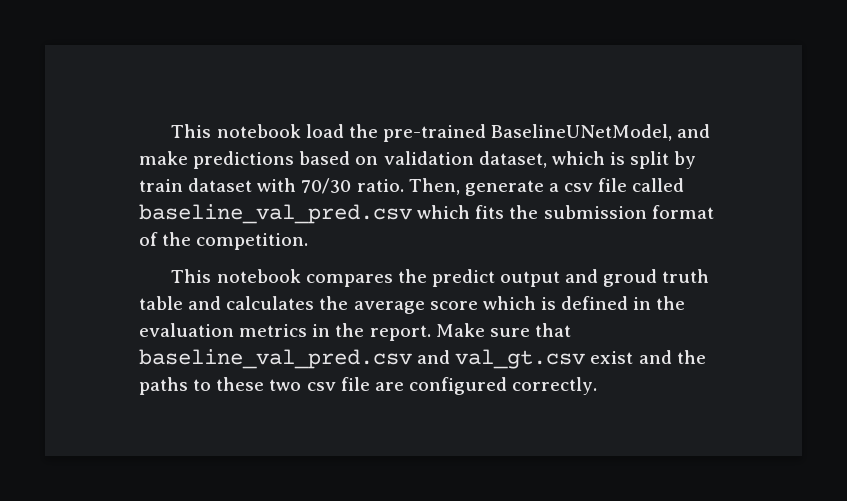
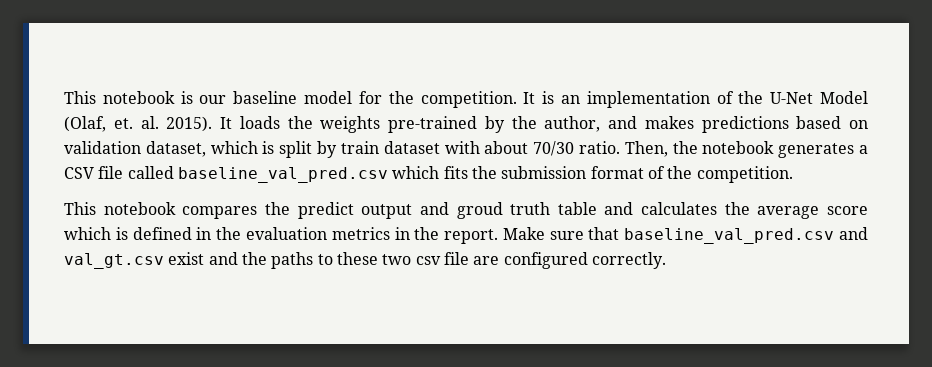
- This notebook load the pre-trained BaselineUNetModel, and make predictions based on validation dataset, which is split by train dataset with 70/30 ratio.
+ This notebook is our baseline model for the competition. It is an implementation of the U-Net Model (Olaf, et. al. 2015). It loads the weights pre-trained by the author, and makes predictions based on validation dataset, which is split by train dataset with about 70/30 ratio.
- Then, generate a csv file called baseline_val_pred.csv which fits the submission format of the competition.
+ Then, the notebook generates a CSV file called baseline_val_pred.csv which fits the submission format of the competition.

